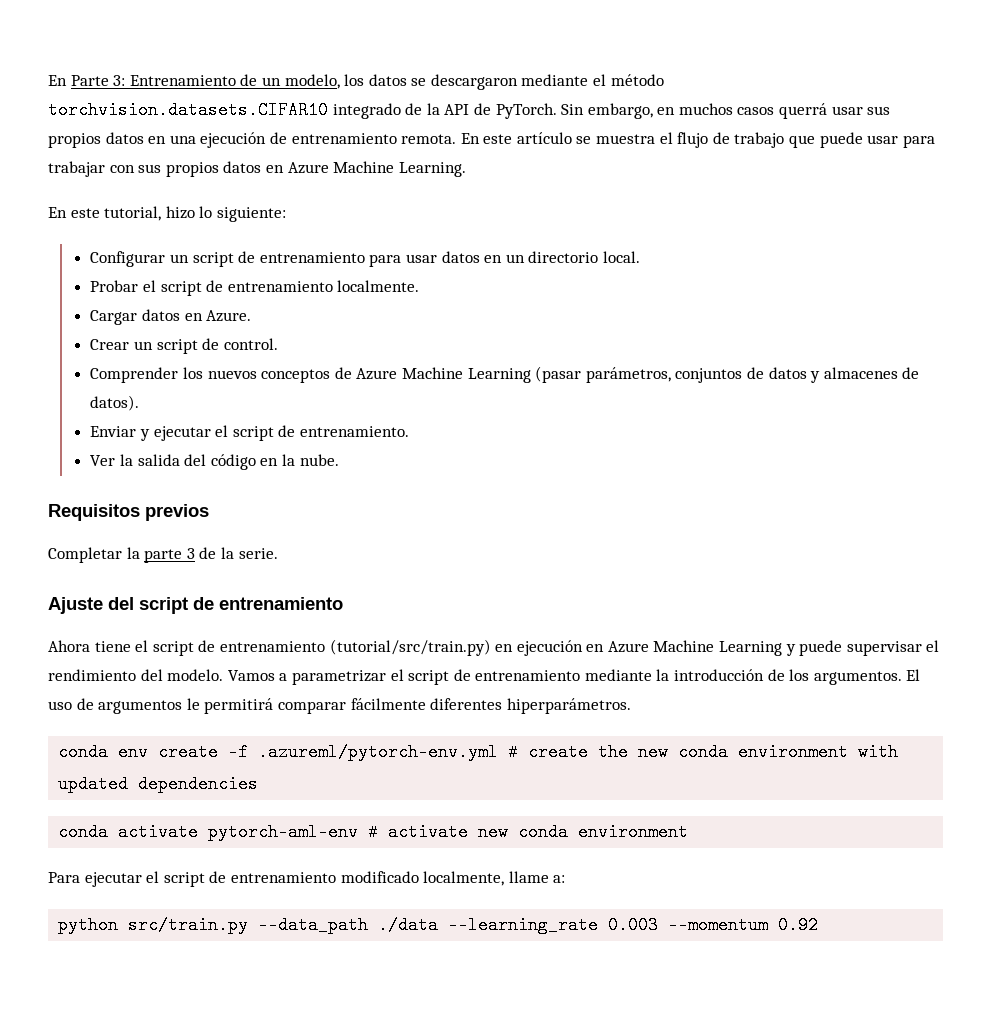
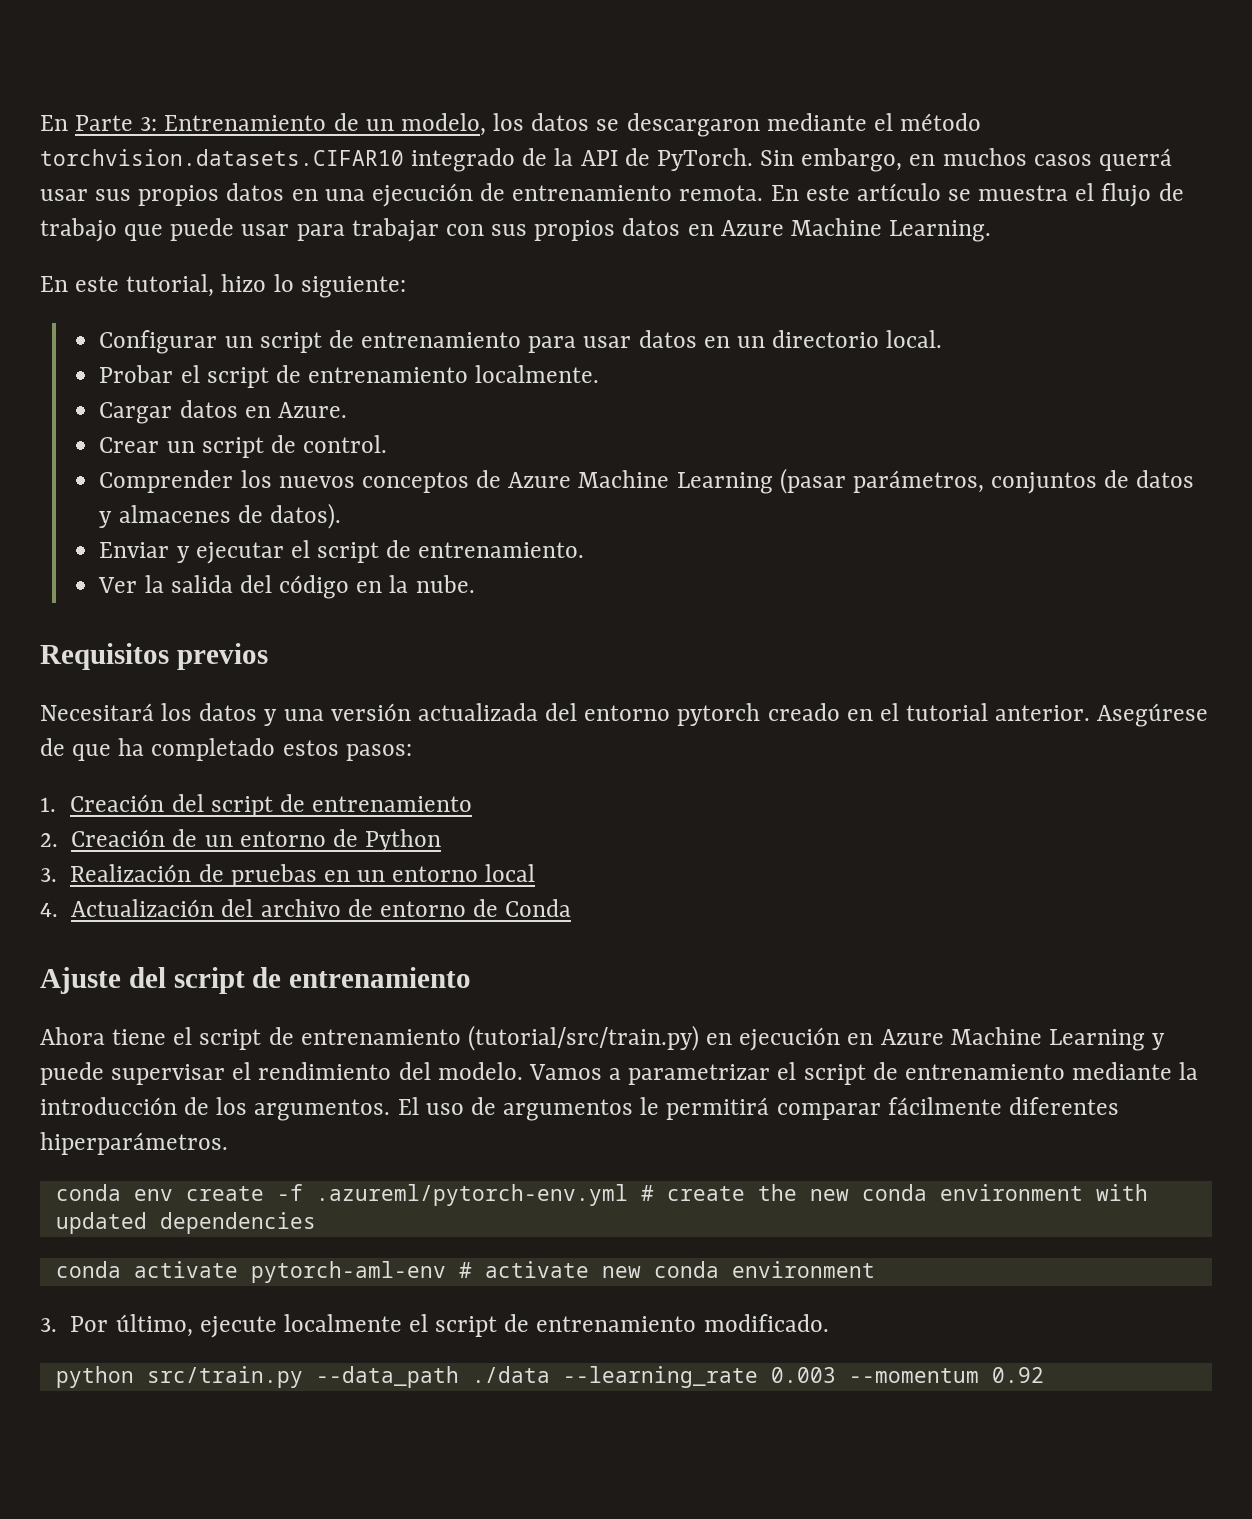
- Completar la parte 3 de la serie.
+ Necesitará los datos y una versión actualizada del entorno pytorch creado en el tutorial anterior. Asegúrese de que ha completado estos pasos:
+ 1. Creación del script de entrenamiento
+ 2. Creación de un entorno de Python
+ 3. Realización de pruebas en un entorno local
+ 4. Actualización del archivo de entorno de Conda
- Para ejecutar el script de entrenamiento modificado localmente, llame a:
+ 3. Por último, ejecute localmente el script de entrenamiento modificado.

